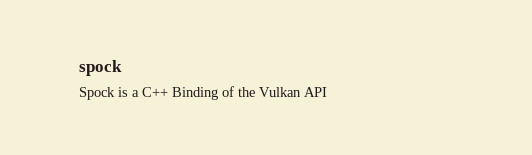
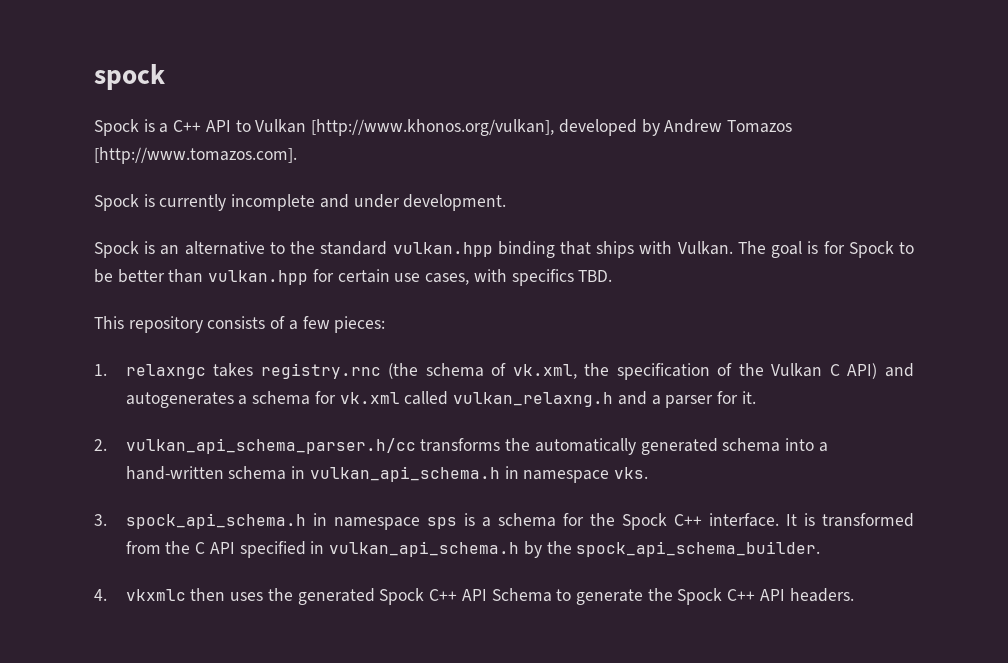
- Spock is a C++ Binding of the Vulkan API
+ Spock is a C++ API to Vulkan [http://www.khonos.org/vulkan], developed by Andrew Tomazos [http://www.tomazos.com].
+ Spock is currently incomplete and under development.
+ Spock is an alternative to the standard vulkan.hpp binding that ships with Vulkan. The goal is for Spock to be better than vulkan.hpp for certain use cases, with specifics TBD.
+ This repository consists of a few pieces:
+ 1. relaxngc takes registry.rnc (the schema of vk.xml, the specification of the Vulkan C API) and autogenerates a schema for vk.xml called vulkan_relaxng.h and a parser for it.
+ 2. vulkan_api_schema_parser.h/cc transforms the automatically generated schema into a hand-written schema in vulkan_api_schema.h in namespace vks.
+ 3. spock_api_schema.h in namespace sps is a schema for the Spock C++ interface. It is transformed from the C API specified in vulkan_api_schema.h by the spock_api_schema_builder.
+ 4. vkxmlc then uses the generated Spock C++ API Schema to generate the Spock C++ API headers.

